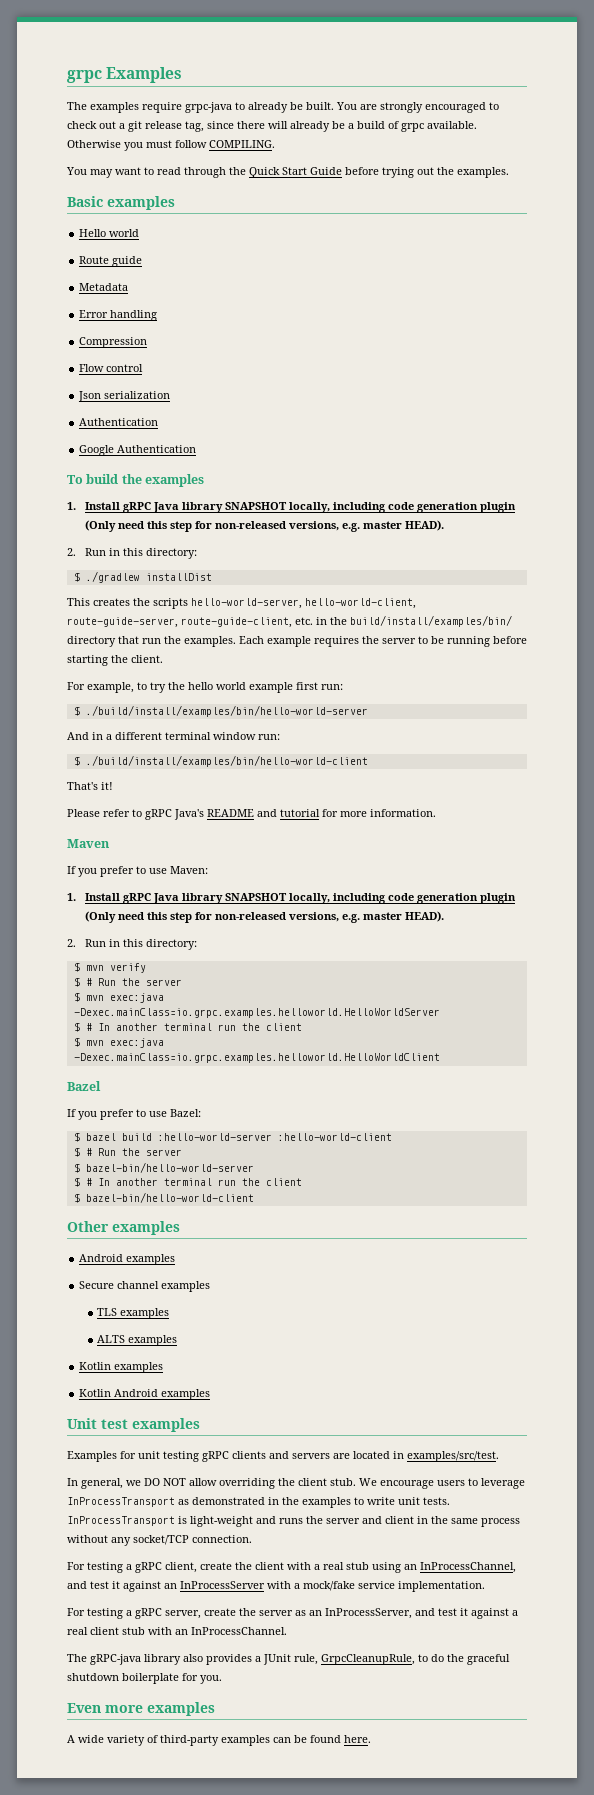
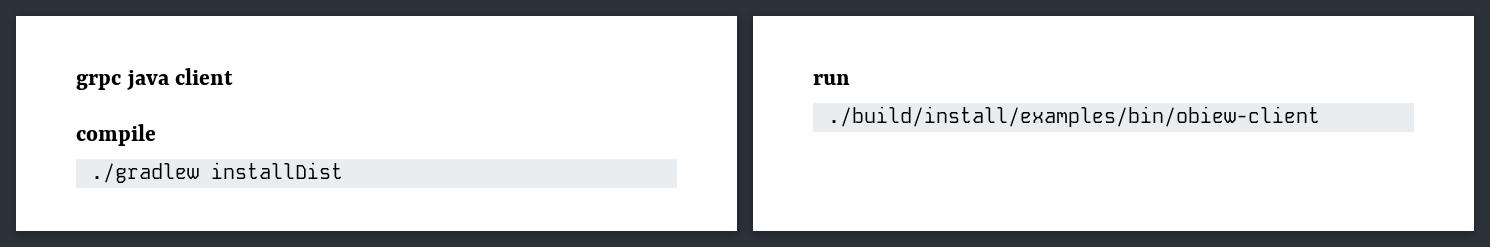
- grpc Examples
- The examples require grpc-java to already be built. You are strongly encouraged to check out a git release tag, since there will already be a build of grpc available. Otherwise you must follow COMPILING.
- You may want to read through the Quick Start Guide before trying out the examples.
- Basic examples
- Hello world
- Route guide
- Metadata
- Error handling
- Compression
- Flow control
- Json serialization
- Authentication
- Google Authentication
- To build the examples
- 1. Install gRPC Java library SNAPSHOT locally, including code generation plugin (Only need this step for non-released versions, e.g. master HEAD).
- 2. Run in this directory:
- $ ./gradlew installDist
- This creates the scripts hello-world-server, hello-world-client, route-guide-server, route-guide-client, etc. in the build/install/examples/bin/ directory that run the examples. Each example requires the server to be running before starting the client.
- For example, to try the hello world example first run:
- $ ./build/install/examples/bin/hello-world-server
- And in a different terminal window run:
- $ ./build/install/examples/bin/hello-world-client
- That's it!
- Please refer to gRPC Java's README and tutorial for more information.
- Maven
- If you prefer to use Maven:
- 1. Install gRPC Java library SNAPSHOT locally, including code generation plugin (Only need this step for non-released versions, e.g. master HEAD).
- 2. Run in this directory:
- $ mvn verify
- $ # Run the server
- $ mvn exec:java -Dexec.mainClass=io.grpc.examples.helloworld.HelloWorldServer
- $ # In another terminal run the client
- $ mvn exec:java -Dexec.mainClass=io.grpc.examples.helloworld.HelloWorldClient
- Bazel
- If you prefer to use Bazel:
- $ bazel build :hello-world-server :hello-world-client
- $ # Run the server
- $ bazel-bin/hello-world-server
- $ # In another terminal run the client
- $ bazel-bin/hello-world-client
- Other examples
- Android examples
- Secure channel examples
- TLS examples
- ALTS examples
- Kotlin examples
- Kotlin Android examples
- Unit test examples
- Examples for unit testing gRPC clients and servers are located in examples/src/test.
- In general, we DO NOT allow overriding the client stub. We encourage users to leverage InProcessTransport as demonstrated in the examples to write unit tests. InProcessTransport is light-weight and runs the server and client in the same process without any socket/TCP connection.
- For testing a gRPC client, create the client with a real stub using an InProcessChannel, and test it against an InProcessServer with a mock/fake service implementation.
- For testing a gRPC server, create the server as an InProcessServer, and test it against a real client stub with an InProcessChannel.
- The gRPC-java library also provides a JUnit rule, GrpcCleanupRule, to do the graceful shutdown boilerplate for you.
- Even more examples
- A wide variety of third-party examples can be found here.
+ grpc java client
+ compile
+ ./gradlew installDist
+ run
+ ./build/install/examples/bin/obiew-client

